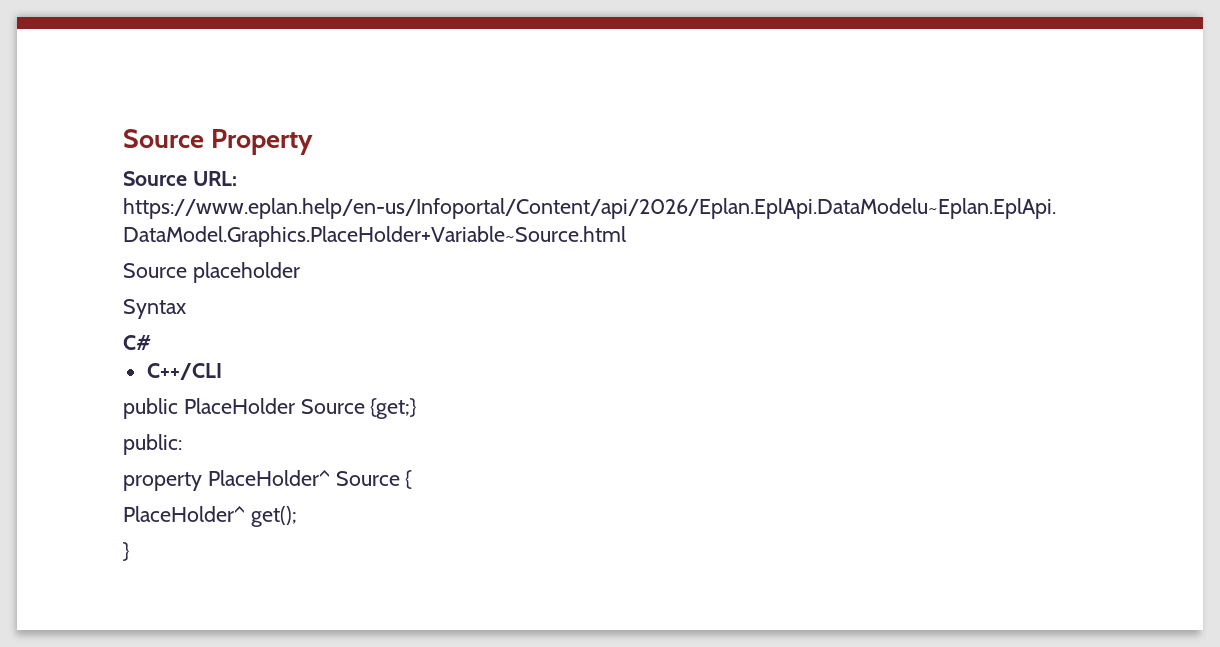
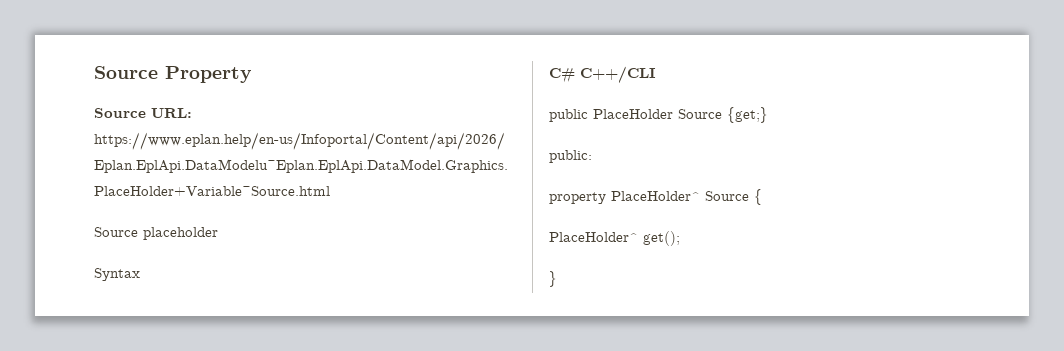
- C#
- C++/CLI
+ C# C++/CLI

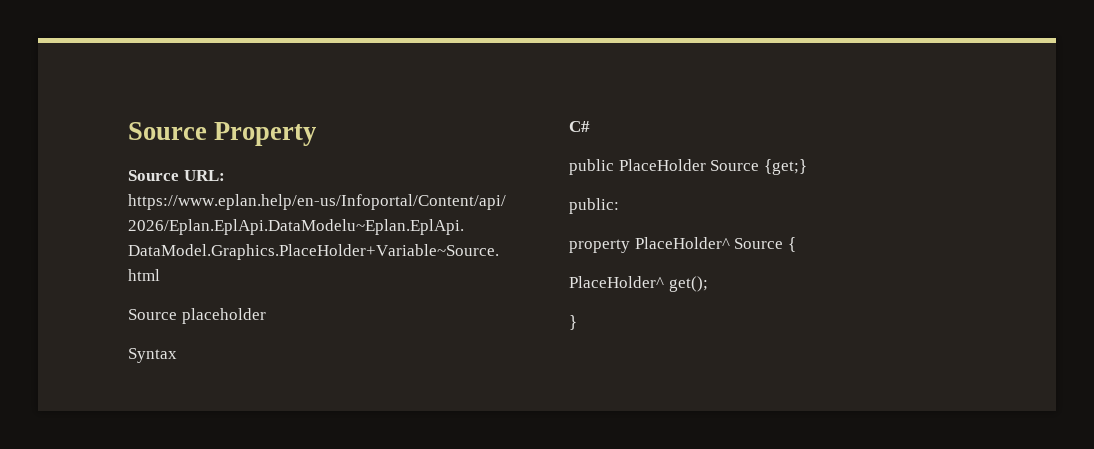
- C# C++/CLI
+ C#

